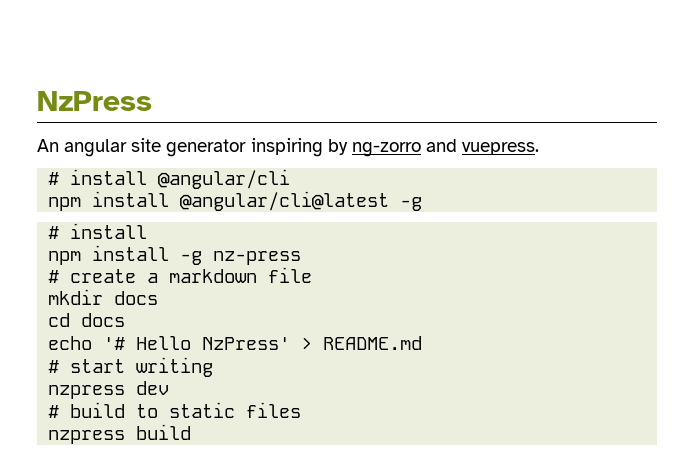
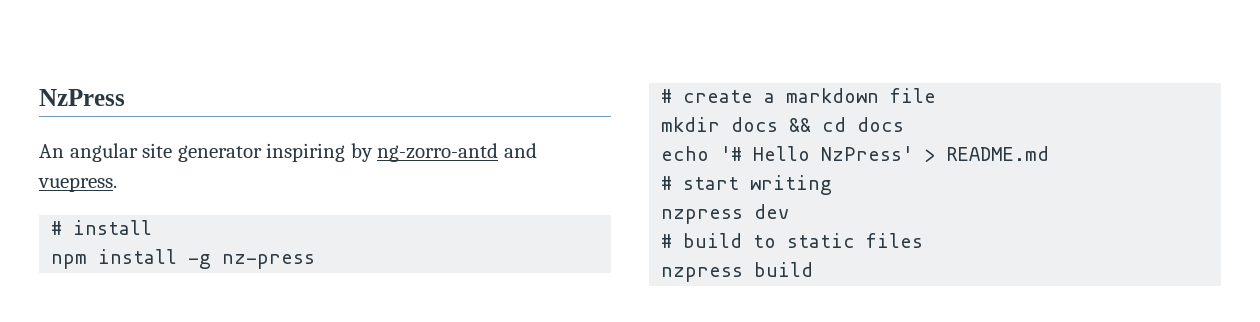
- An angular site generator inspiring by ng-zorro and vuepress.
+ An angular site generator inspiring by ng-zorro-antd and vuepress.
- # install @angular/cli
- npm install @angular/cli@latest -g
- mkdir docs
- cd docs
+ mkdir docs && cd docs

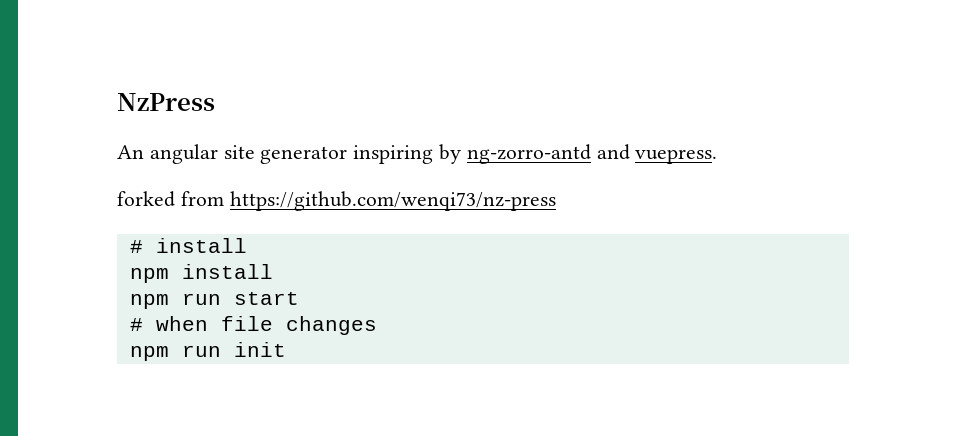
+ forked from https://github.com/wenqi73/nz-press
- npm install -g nz-press
- # create a markdown file
- mkdir docs && cd docs
- echo '# Hello NzPress' > README.md
- # start writing
- nzpress dev
- # build to static files
- nzpress build
+ npm install
+ npm run start
+ # when file changes
+ npm run init

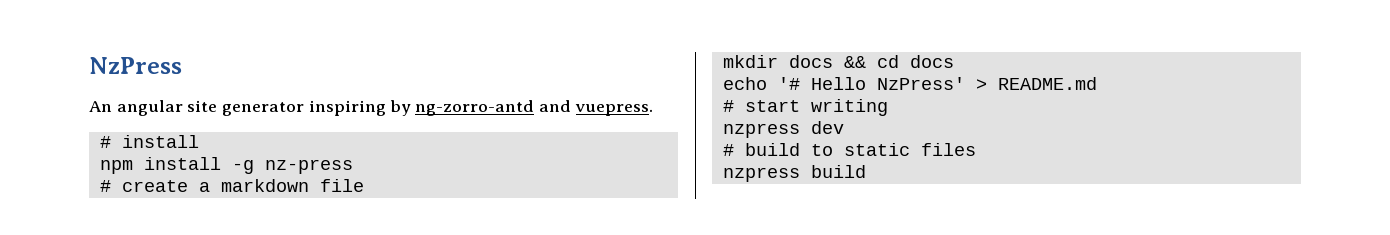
- forked from https://github.com/wenqi73/nz-press
- npm install
- npm run start
- # when file changes
- npm run init
+ npm install -g nz-press
+ # create a markdown file
+ mkdir docs && cd docs
+ echo '# Hello NzPress' > README.md
+ # start writing
+ nzpress dev
+ # build to static files
+ nzpress build

